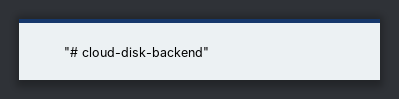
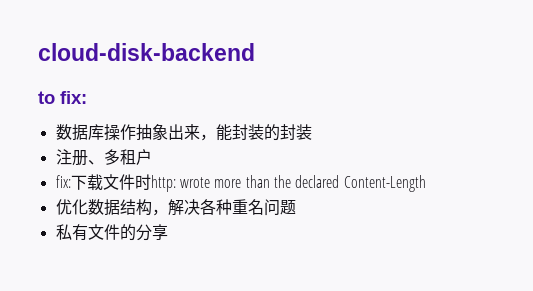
- "# cloud-disk-backend"
+ cloud-disk-backend
+ to fix:
+ 数据库操作抽象出来，能封装的封装
+ 注册、多租户
+ fix:下载文件时http: wrote more than the declared Content-Length
+ 优化数据结构，解决各种重名问题
+ 私有文件的分享

